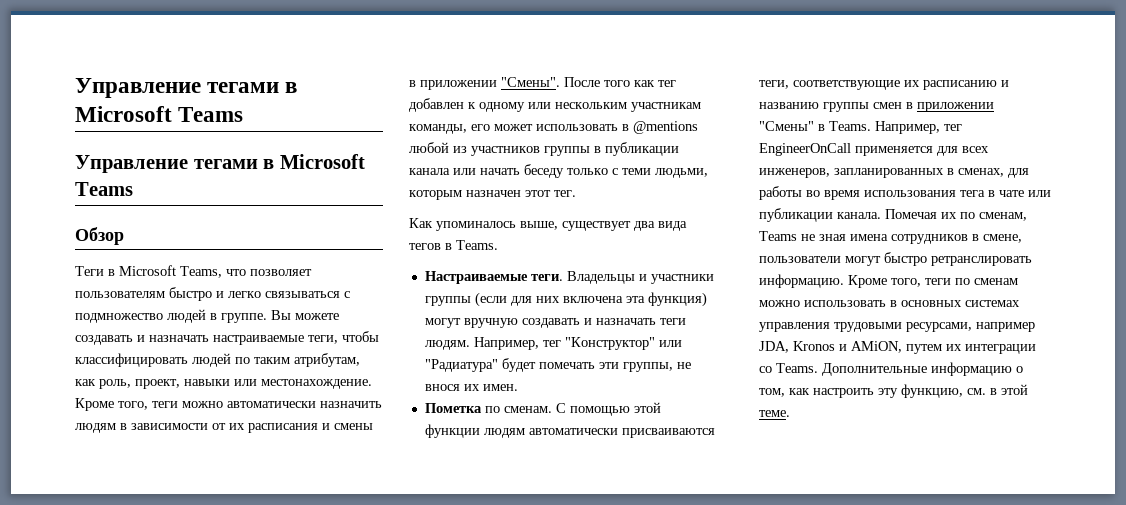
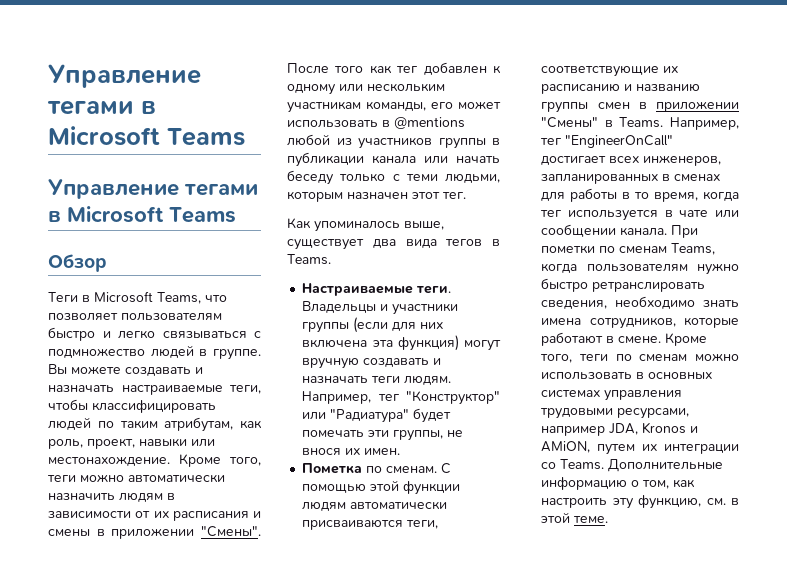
- Например, тег EngineerOnCall применяется для всех инженеров, запланированных в сменах, для работы во время использования тега в чате или публикации канала. Помечая их по сменам, Teams не зная имена сотрудников в смене, пользователи могут быстро ретранслировать информацию.
+ Например, тег "EngineerOnCall" достигает всех инженеров, запланированных в сменах для работы в то время, когда тег используется в чате или сообщении канала. При пометки по сменам Teams, когда пользователям нужно быстро ретранслировать сведения, необходимо знать имена сотрудников, которые работают в смене.

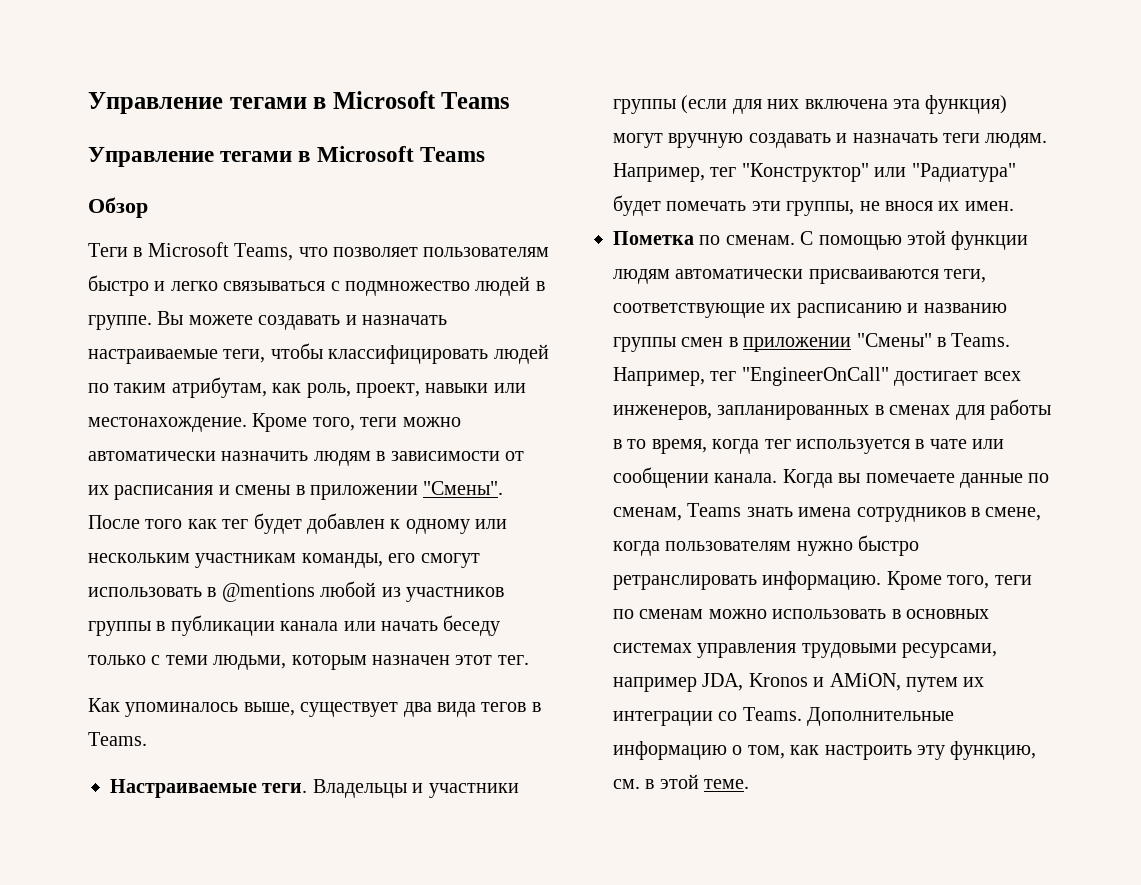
- После того как тег добавлен к одному или нескольким участникам команды, его может использовать в @mentions любой из участников группы в публикации канала или начать беседу только с теми людьми, которым назначен этот тег.
+ После того как тег будет добавлен к одному или нескольким участникам команды, его смогут использовать в @mentions любой из участников группы в публикации канала или начать беседу только с теми людьми, которым назначен этот тег.
- При пометки по сменам Teams, когда пользователям нужно быстро ретранслировать сведения, необходимо знать имена сотрудников, которые работают в смене.
+ Когда вы помечаете данные по сменам, Teams знать имена сотрудников в смене, когда пользователям нужно быстро ретранслировать информацию.

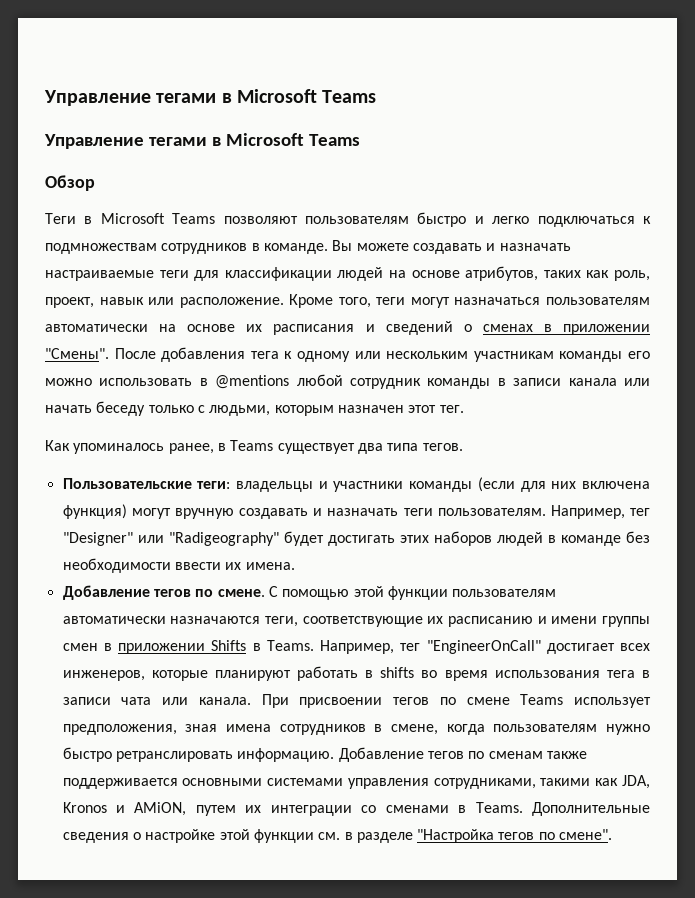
- Теги в Microsoft Teams, что позволяет пользователям быстро и легко связываться с подмножество людей в группе.
+ Теги в Microsoft Teams позволяют пользователям быстро и легко подключаться к подмножествам сотрудников в команде.
- Вы можете создавать и назначать настраиваемые теги, чтобы классифицировать людей по таким атрибутам, как роль, проект, навыки или местонахождение. Кроме того, теги можно автоматически назначить людям в зависимости от их расписания и смены в приложении "Смены". После того как тег будет добавлен к одному или нескольким участникам команды, его смогут использовать в @mentions любой из участников группы в публикации канала или начать беседу только с теми людьми, которым назначен этот тег.
+ Вы можете создавать и назначать настраиваемые теги для классификации людей на основе атрибутов, таких как роль, проект, навык или расположение. Кроме того, теги могут назначаться пользователям автоматически на основе их расписания и сведений о сменах в приложении "Смены". После добавления тега к одному или нескольким участникам команды его можно использовать в @mentions любой сотрудник команды в записи канала или начать беседу только с людьми, которым назначен этот тег.
- Как упоминалось выше, существует два вида тегов в Teams.
- Настраиваемые теги. Владельцы и участники группы (если для них включена эта функция) могут вручную создавать и назначать теги людям. Например, тег "Конструктор" или "Радиатура" будет помечать эти группы, не внося их имен.
- Пометка по сменам.
+ Как упоминалось ранее, в Teams существует два типа тегов.
+ Пользовательские теги: владельцы и участники команды (если для них включена функция) могут вручную создавать и назначать теги пользователям. Например, тег "Designer" или "Radigeography" будет достигать этих наборов людей в команде без необходимости ввести их имена.
+ Добавление тегов по смене.
- С помощью этой функции людям автоматически присваиваются теги, соответствующие их расписанию и названию группы смен в приложении "Смены" в Teams.
+ С помощью этой функции пользователям автоматически назначаются теги, соответствующие их расписанию и имени группы смен в приложении Shifts в Teams.
- Например, тег "EngineerOnCall" достигает всех инженеров, запланированных в сменах для работы в то время, когда тег используется в чате или сообщении канала. Когда вы помечаете данные по сменам, Teams знать имена сотрудников в смене, когда пользователям нужно быстро ретранслировать информацию.
+ Например, тег "EngineerOnCall" достигает всех инженеров, которые планируют работать в shifts во время использования тега в записи чата или канала. При присвоении тегов по смене Teams использует предположения, зная имена сотрудников в смене, когда пользователям нужно быстро ретранслировать информацию.
- Кроме того, теги по сменам можно использовать в основных системах управления трудовыми ресурсами, например JDA, Kronos и AMiON, путем их интеграции со Teams. Дополнительные информацию о том, как настроить эту функцию, см. в этой теме.
+ Добавление тегов по сменам также поддерживается основными системами управления сотрудниками, такими как JDA, Kronos и AMiON, путем их интеграции со сменами в Teams. Дополнительные сведения о настройке этой функции см. в разделе "Настройка тегов по смене".

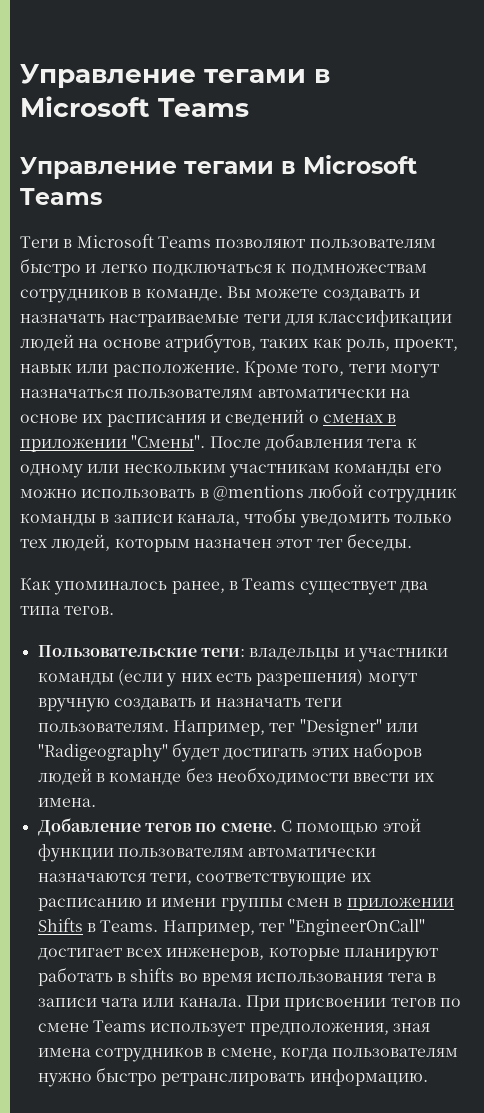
- Обзор
- После добавления тега к одному или нескольким участникам команды его можно использовать в @mentions любой сотрудник команды в записи канала или начать беседу только с людьми, которым назначен этот тег.
+ После добавления тега к одному или нескольким участникам команды его можно использовать в @mentions любой сотрудник команды в записи канала, чтобы уведомить только тех людей, которым назначен этот тег беседы.
- Пользовательские теги: владельцы и участники команды (если для них включена функция) могут вручную создавать и назначать теги пользователям.
+ Пользовательские теги: владельцы и участники команды (если у них есть разрешения) могут вручную создавать и назначать теги пользователям.
- Добавление тегов по сменам также поддерживается основными системами управления сотрудниками, такими как JDA, Kronos и AMiON, путем их интеграции со сменами в Teams. Дополнительные сведения о настройке этой функции см. в разделе "Настройка тегов по смене".

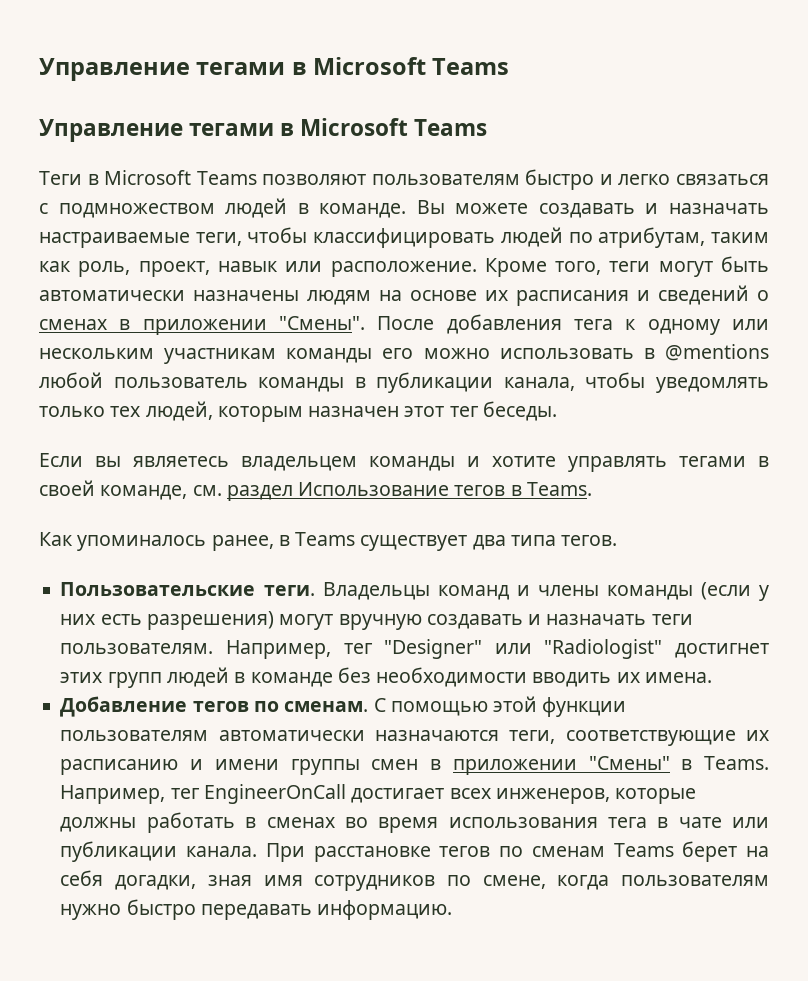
- Теги в Microsoft Teams позволяют пользователям быстро и легко подключаться к подмножествам сотрудников в команде.
+ Теги в Microsoft Teams позволяют пользователям быстро и легко связаться с подмножеством людей в команде.
- Вы можете создавать и назначать настраиваемые теги для классификации людей на основе атрибутов, таких как роль, проект, навык или расположение.
+ Вы можете создавать и назначать настраиваемые теги, чтобы классифицировать людей по атрибутам, таким как роль, проект, навык или расположение.
- Кроме того, теги могут назначаться пользователям автоматически на основе их расписания и сведений о сменах в приложении "Смены".
+ Кроме того, теги могут быть автоматически назначены людям на основе их расписания и сведений о сменах в приложении "Смены".
- После добавления тега к одному или нескольким участникам команды его можно использовать в @mentions любой сотрудник команды в записи канала, чтобы уведомить только тех людей, которым назначен этот тег беседы.
+ После добавления тега к одному или нескольким участникам команды его можно использовать в @mentions любой пользователь команды в публикации канала, чтобы уведомлять только тех людей, которым назначен этот тег беседы.
+ Если вы являетесь владельцем команды и хотите управлять тегами в своей команде, см. раздел Использование тегов в Teams.
- Пользовательские теги: владельцы и участники команды (если у них есть разрешения) могут вручную создавать и назначать теги пользователям.
+ Пользовательские теги. Владельцы команд и члены команды (если у них есть разрешения) могут вручную создавать и назначать теги пользователям.
- Например, тег "Designer" или "Radigeography" будет достигать этих наборов людей в команде без необходимости ввести их имена.
+ Например, тег "Designer" или "Radiologist" достигнет этих групп людей в команде без необходимости вводить их имена.
- Добавление тегов по смене.
+ Добавление тегов по сменам.
- С помощью этой функции пользователям автоматически назначаются теги, соответствующие их расписанию и имени группы смен в приложении Shifts в Teams.
+ С помощью этой функции пользователям автоматически назначаются теги, соответствующие их расписанию и имени группы смен в приложении "Смены" в Teams.
- Например, тег "EngineerOnCall" достигает всех инженеров, которые планируют работать в shifts во время использования тега в записи чата или канала.
+ Например, тег EngineerOnCall достигает всех инженеров, которые должны работать в сменах во время использования тега в чате или публикации канала.
- При присвоении тегов по смене Teams использует предположения, зная имена сотрудников в смене, когда пользователям нужно быстро ретранслировать информацию.
+ При расстановке тегов по сменам Teams берет на себя догадки, зная имя сотрудников по смене, когда пользователям нужно быстро передавать информацию.

